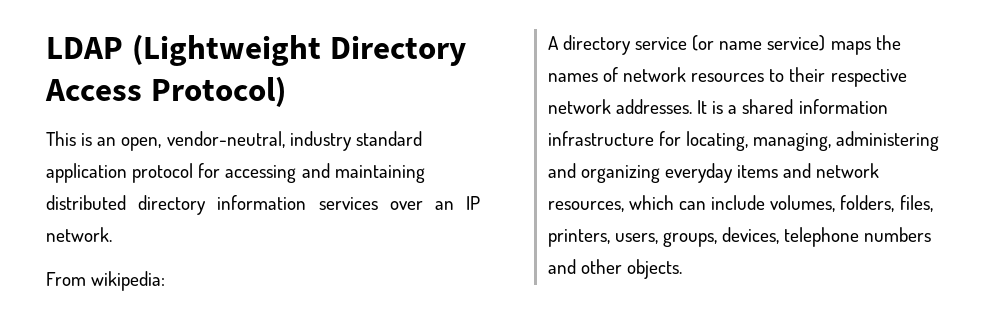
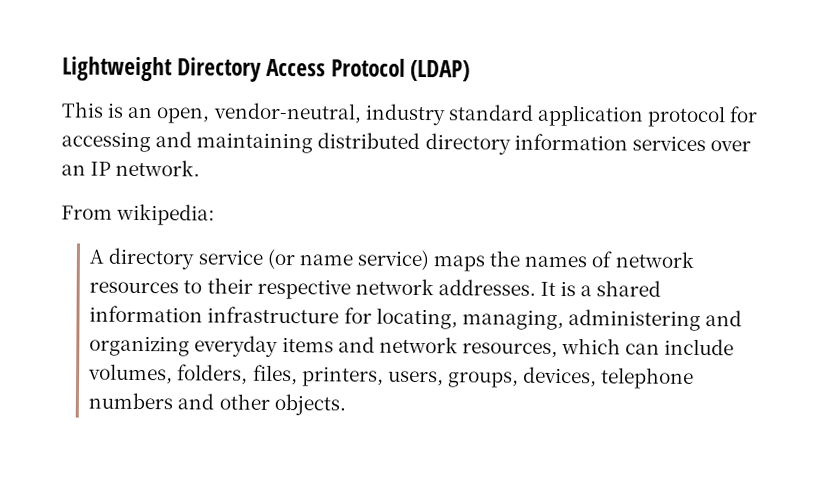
- LDAP (Lightweight Directory Access Protocol)
+ Lightweight Directory Access Protocol (LDAP)

